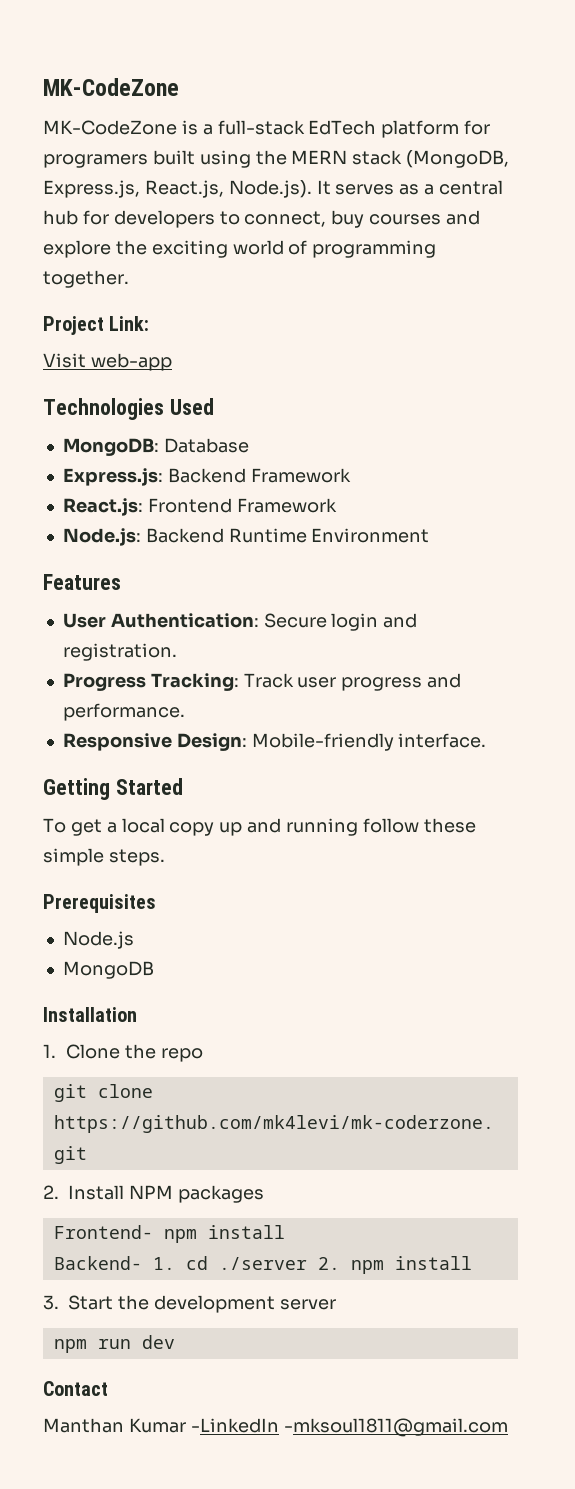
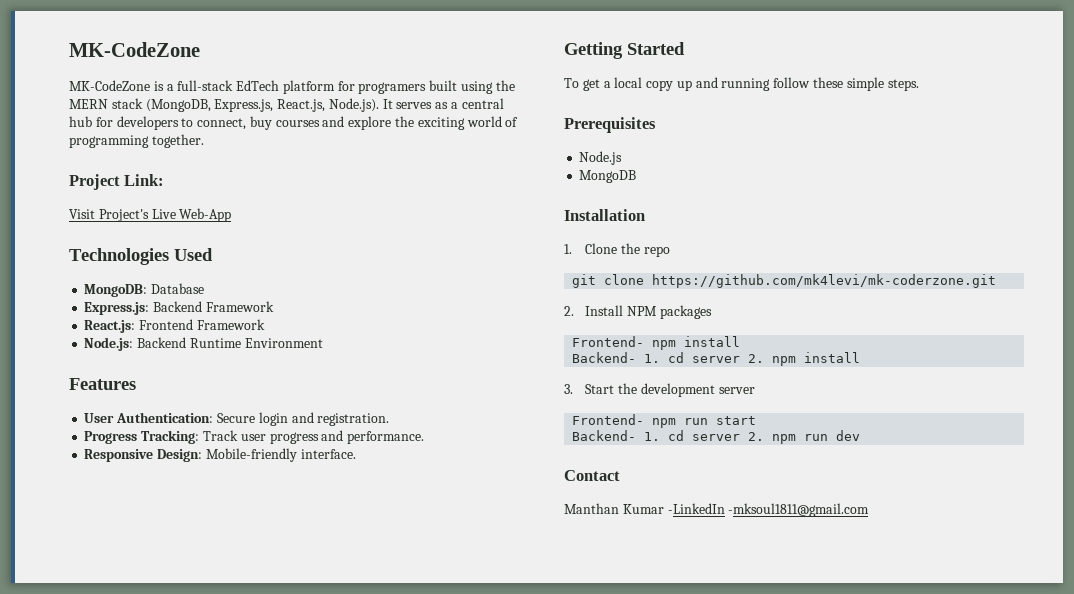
- Visit web-app
+ Visit Project's Live Web-App
- Backend- 1. cd ./server 2. npm install
+ Backend- 1. cd server 2. npm install
- npm run dev
+ Frontend- npm run start
+ Backend- 1. cd server 2. npm run dev

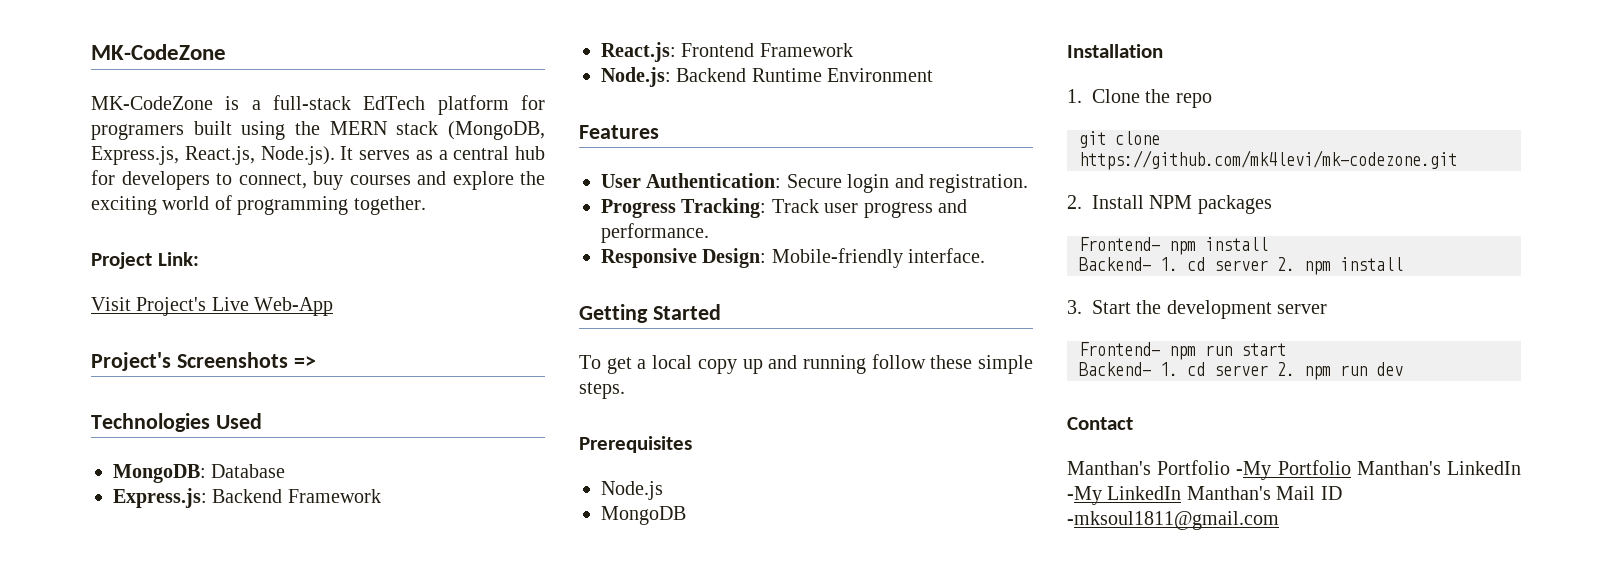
+ Project's Screenshots =>
- git clone https://github.com/mk4levi/mk-coderzone.git
+ git clone https://github.com/mk4levi/mk-codezone.git
- Manthan Kumar -LinkedIn -mksoul1811@gmail.com
+ Manthan's Portfolio -My Portfolio Manthan's LinkedIn -My LinkedIn Manthan's Mail ID -mksoul1811@gmail.com

